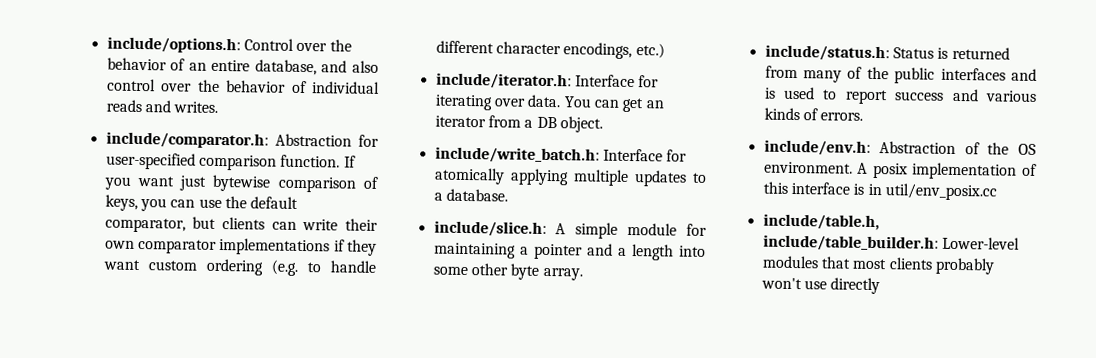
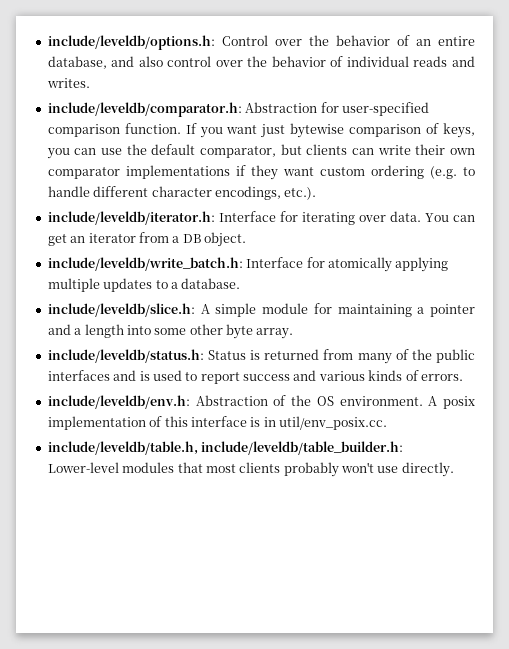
- include/options.h: Control over the behavior of an entire database, and also control over the behavior of individual reads and writes.
+ include/leveldb/options.h: Control over the behavior of an entire database, and also control over the behavior of individual reads and writes.
- include/comparator.h: Abstraction for user-specified comparison function.
+ include/leveldb/comparator.h: Abstraction for user-specified comparison function.
- If you want just bytewise comparison of keys, you can use the default comparator, but clients can write their own comparator implementations if they want custom ordering (e.g. to handle different character encodings, etc.)
- include/iterator.h: Interface for iterating over data.
+ If you want just bytewise comparison of keys, you can use the default comparator, but clients can write their own comparator implementations if they want custom ordering (e.g. to handle different character encodings, etc.).
+ include/leveldb/iterator.h: Interface for iterating over data.
- include/write_batch.h: Interface for atomically applying multiple updates to a database.
+ include/leveldb/write_batch.h: Interface for atomically applying multiple updates to a database.
- include/slice.h: A simple module for maintaining a pointer and a length into some other byte array.
+ include/leveldb/slice.h: A simple module for maintaining a pointer and a length into some other byte array.
- include/status.h: Status is returned from many of the public interfaces and is used to report success and various kinds of errors.
+ include/leveldb/status.h: Status is returned from many of the public interfaces and is used to report success and various kinds of errors.
- include/env.h: Abstraction of the OS environment.
+ include/leveldb/env.h: Abstraction of the OS environment.
- A posix implementation of this interface is in util/env_posix.cc
- include/table.h, include/table_builder.h: Lower-level modules that most clients probably won't use directly
+ A posix implementation of this interface is in util/env_posix.cc.
+ include/leveldb/table.h, include/leveldb/table_builder.h: Lower-level modules that most clients probably won't use directly.

